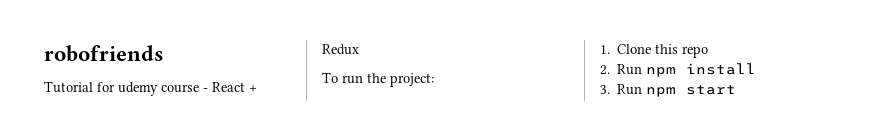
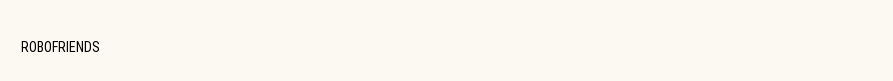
- robofriends
- Tutorial for udemy course - React + Redux
- To run the project:
- 1. Clone this repo
- 2. Run npm install
- 3. Run npm start
+ ROBOFRIENDS

